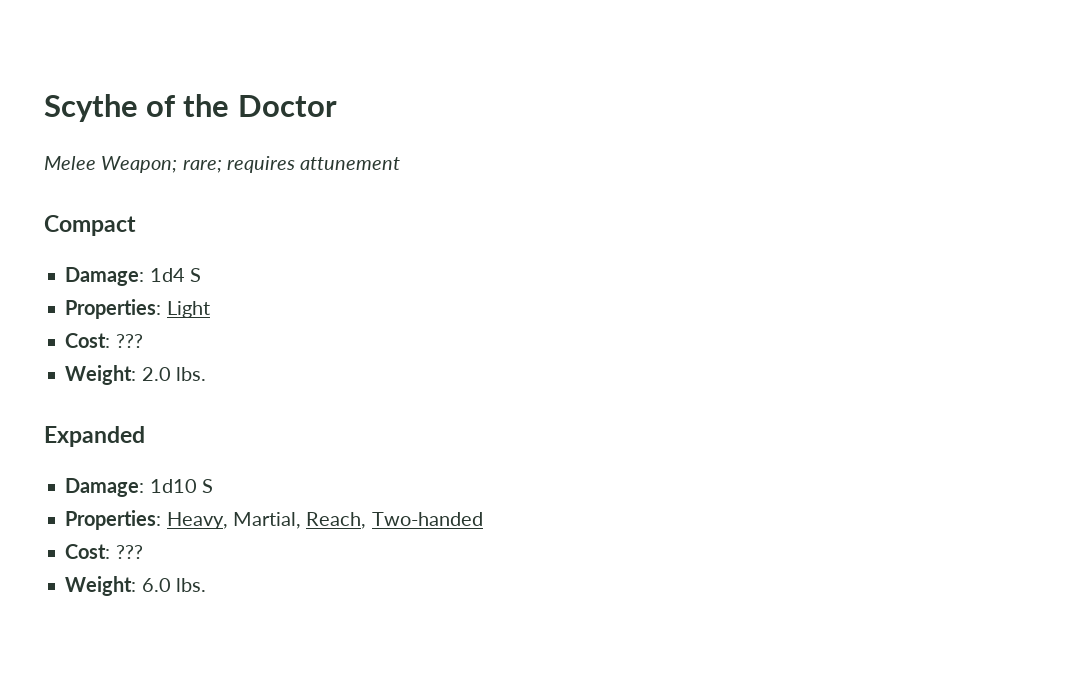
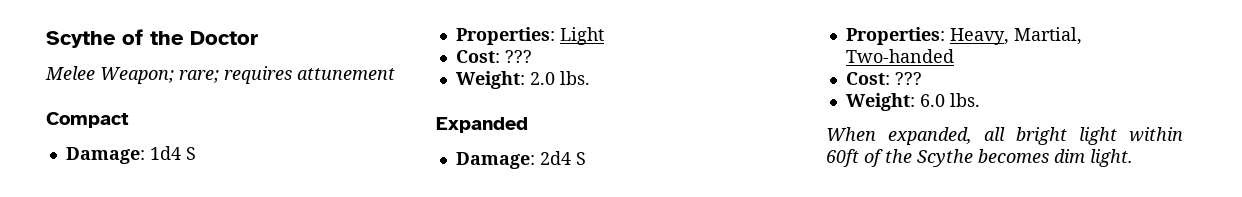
- Damage: 1d10 S
+ Damage: 2d4 S
- Properties: Heavy, Martial, Reach, Two-handed
+ Properties: Heavy, Martial, Two-handed
+ When expanded, all bright light within 60ft of the Scythe becomes dim light.

